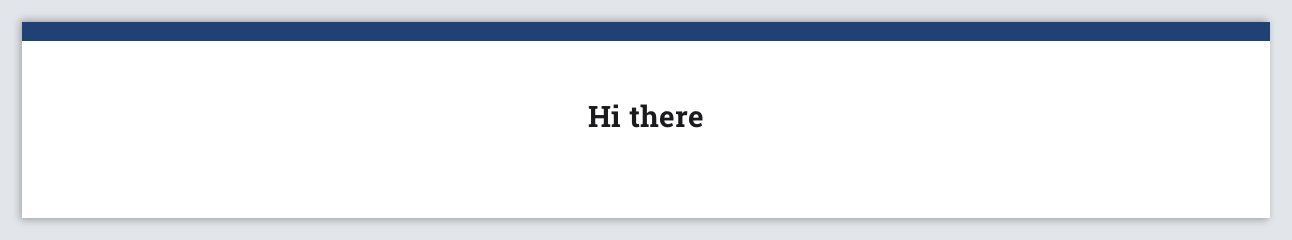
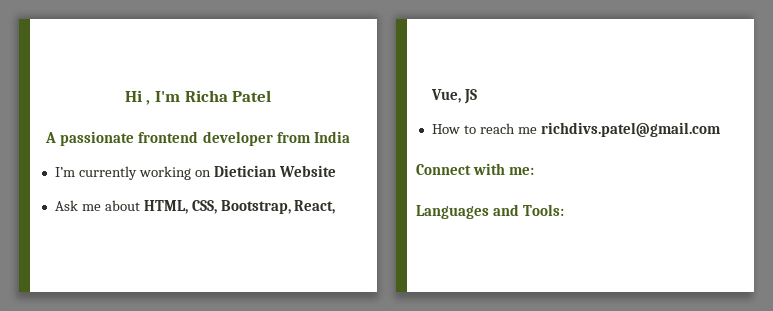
- Hi there
+ Hi , I'm Richa Patel
+ A passionate frontend developer from India
+ I’m currently working on Dietician Website
+ Ask me about HTML, CSS, Bootstrap, React, Vue, JS
+ How to reach me richdivs.patel@gmail.com
+ Connect with me:
+ Languages and Tools:

